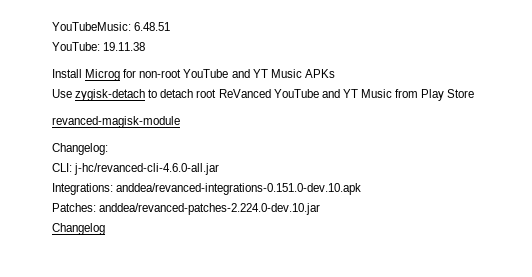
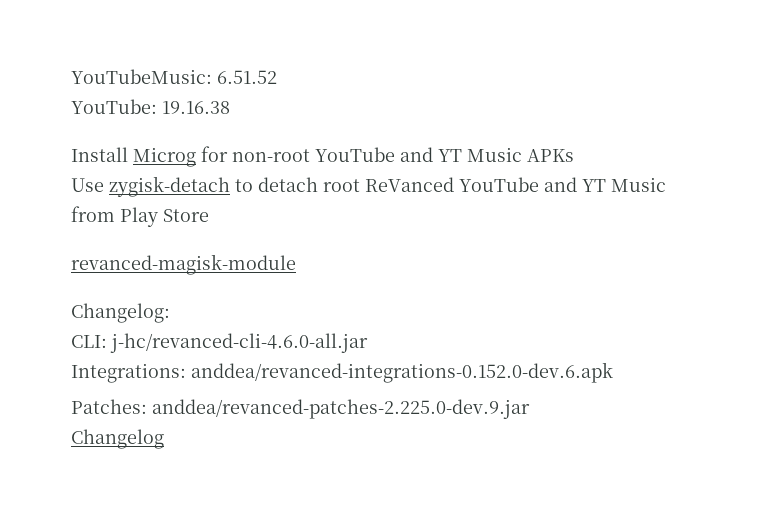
- YouTubeMusic: 6.48.51
+ YouTubeMusic: 6.51.52
- YouTube: 19.11.38
+ YouTube: 19.16.38
- Integrations: anddea/revanced-integrations-0.151.0-dev.10.apk
+ Integrations: anddea/revanced-integrations-0.152.0-dev.6.apk
- Patches: anddea/revanced-patches-2.224.0-dev.10.jar
+ Patches: anddea/revanced-patches-2.225.0-dev.9.jar

